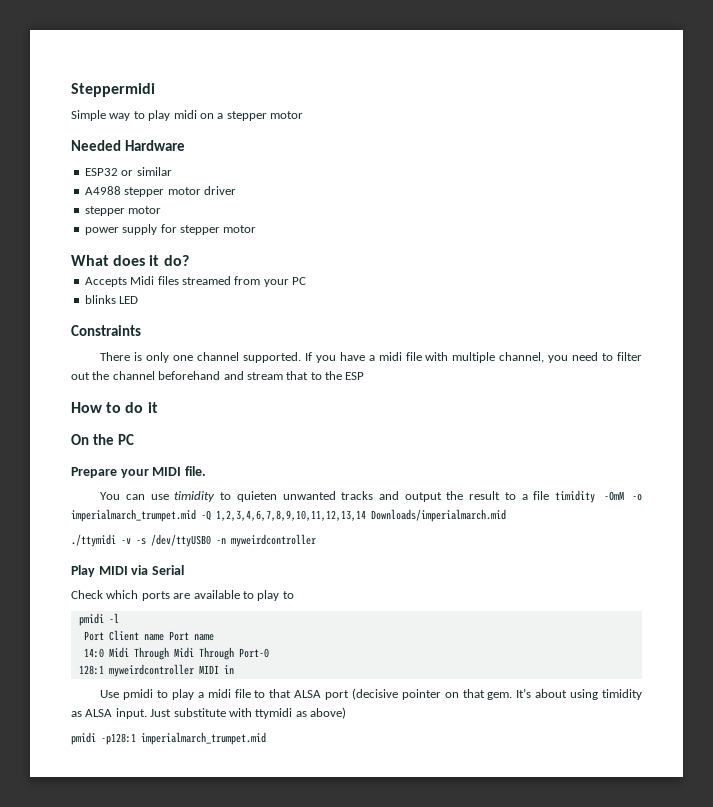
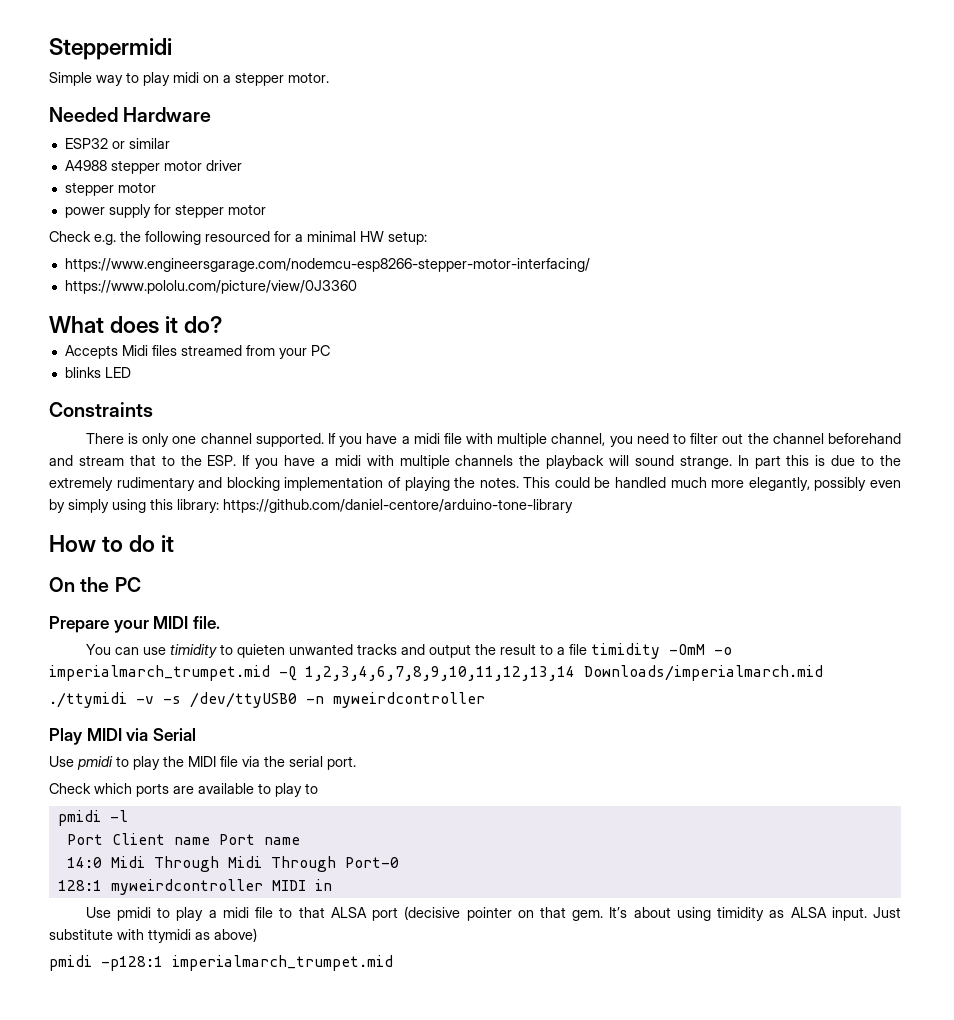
- Simple way to play midi on a stepper motor
+ Simple way to play midi on a stepper motor.
+ Check e.g. the following resourced for a minimal HW setup:
+ https://www.engineersgarage.com/nodemcu-esp8266-stepper-motor-interfacing/
+ https://www.pololu.com/picture/view/0J3360
- If you have a midi file with multiple channel, you need to filter out the channel beforehand and stream that to the ESP
+ If you have a midi file with multiple channel, you need to filter out the channel beforehand and stream that to the ESP. If you have a midi with multiple channels the playback will sound strange. In part this is due to the extremely rudimentary and blocking implementation of playing the notes. This could be handled much more elegantly, possibly even by simply using this library: https://github.com/daniel-centore/arduino-tone-library
+ Use pmidi to play the MIDI file via the serial port.

